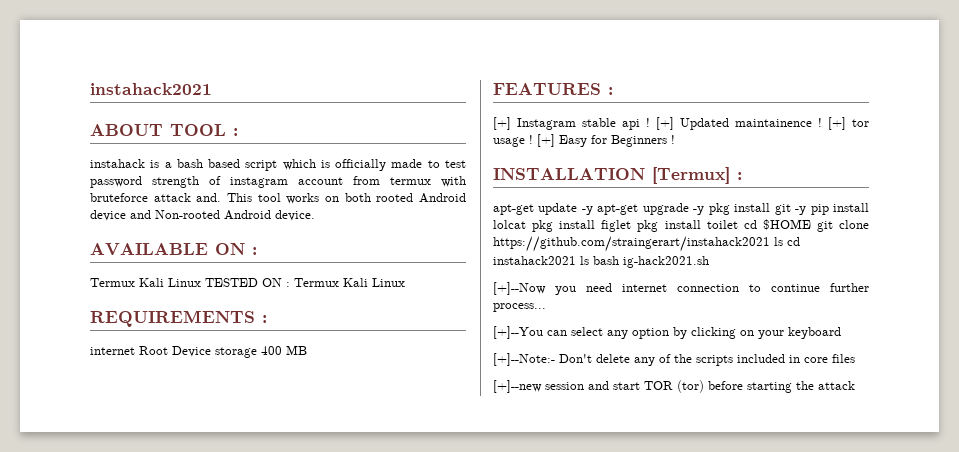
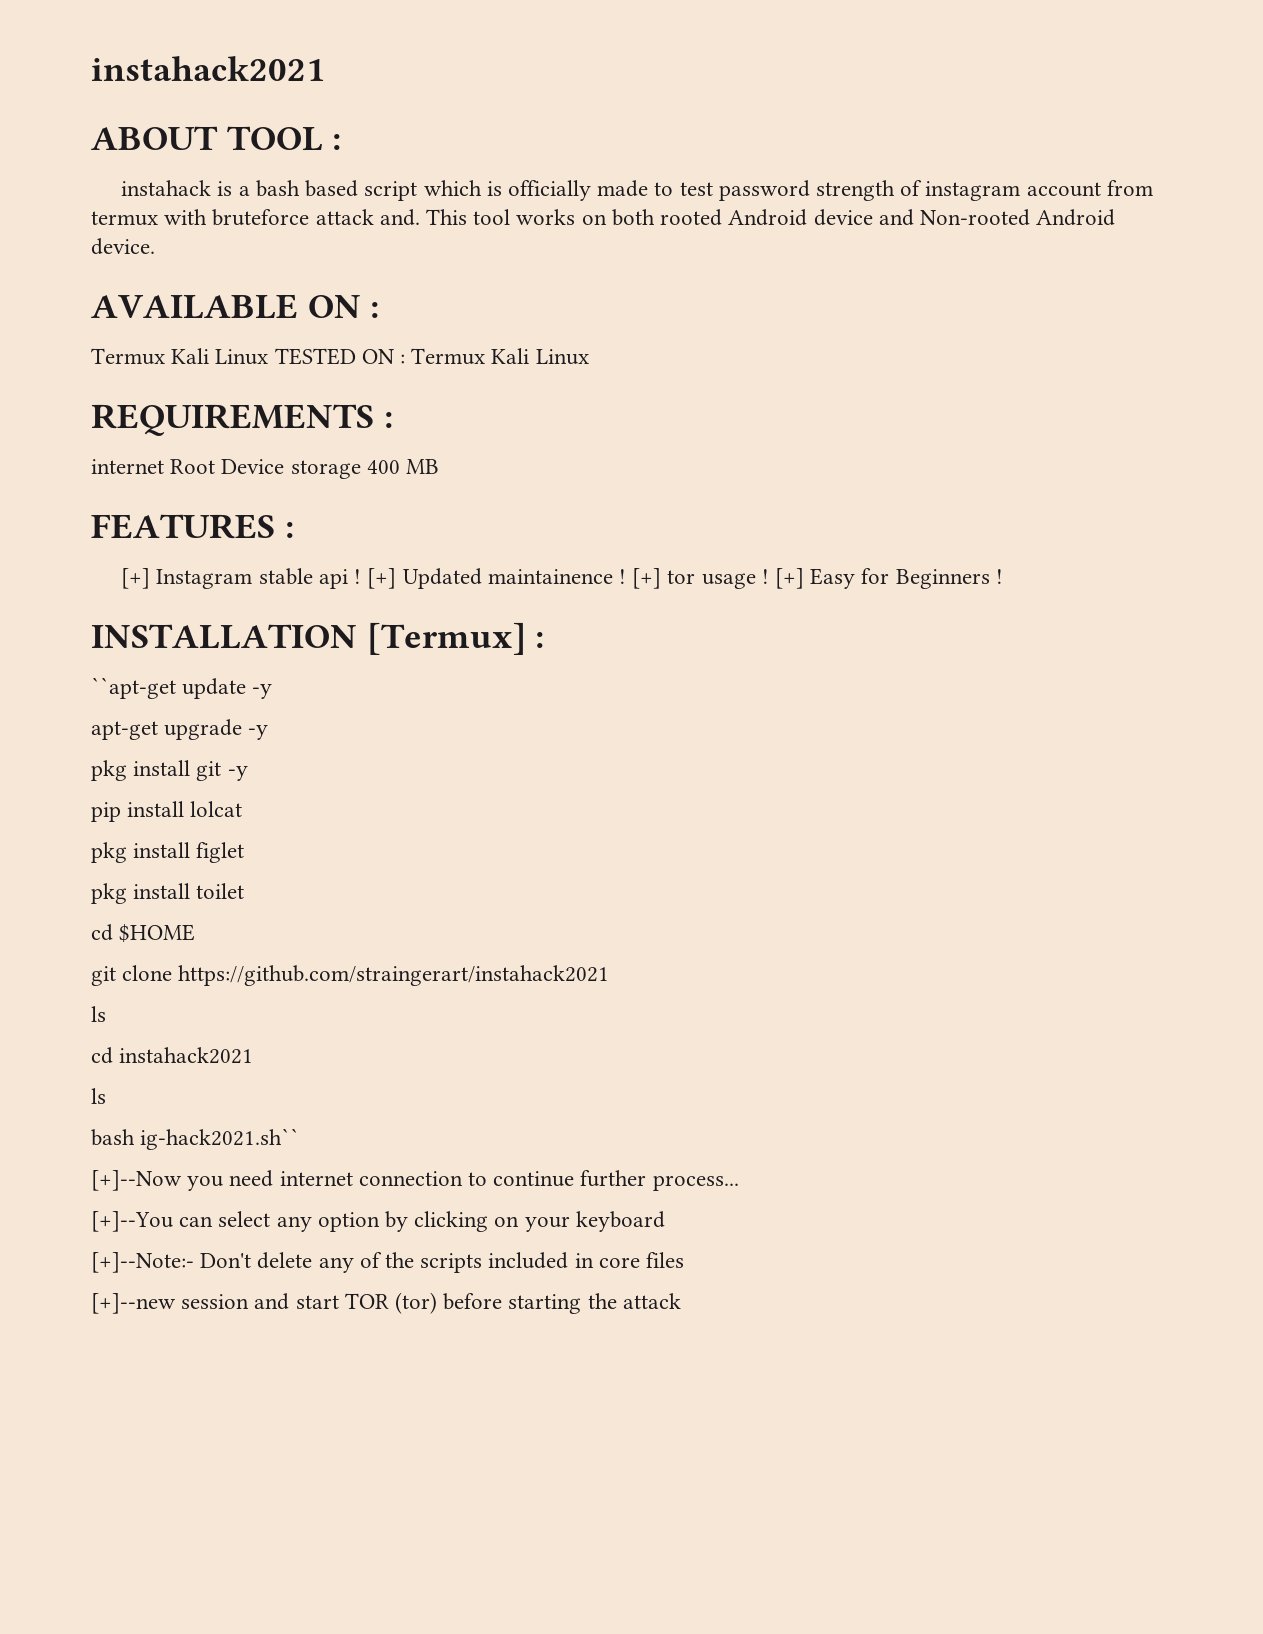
- apt-get update -y apt-get upgrade -y pkg install git -y pip install lolcat pkg install figlet pkg install toilet cd $HOME git clone https://github.com/straingerart/instahack2021 ls cd instahack2021 ls bash ig-hack2021.sh
+ ``apt-get update -y
+ apt-get upgrade -y
+ pkg install git -y
+ pip install lolcat
+ pkg install figlet
+ pkg install toilet
+ cd $HOME
+ git clone https://github.com/straingerart/instahack2021
+ ls
+ cd instahack2021
+ ls
+ bash ig-hack2021.sh``

